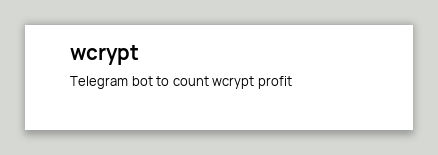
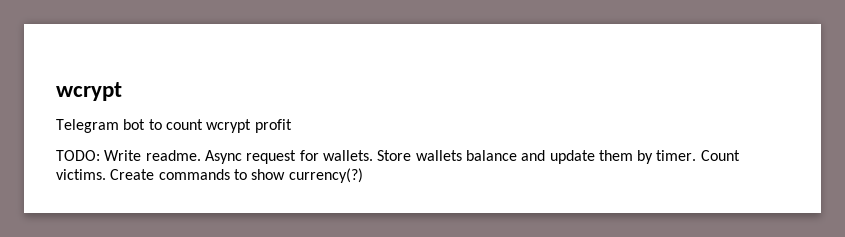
+ TODO: Write readme. Async request for wallets. Store wallets balance and update them by timer. Count victims. Create commands to show currency(?)

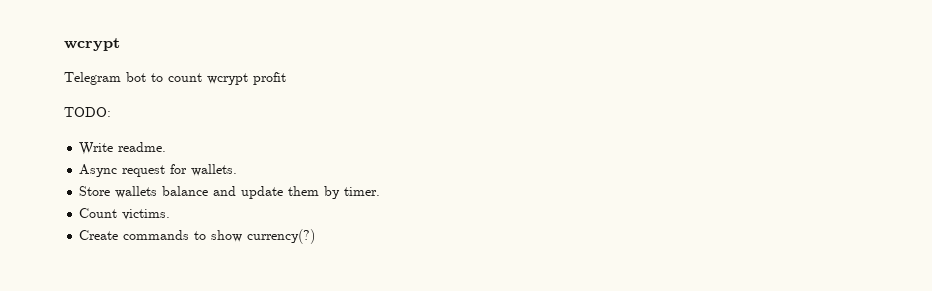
- TODO: Write readme. Async request for wallets. Store wallets balance and update them by timer. Count victims. Create commands to show currency(?)
+ TODO:
+ Write readme.
+ Async request for wallets.
+ Store wallets balance and update them by timer.
+ Count victims.
+ Create commands to show currency(?)

